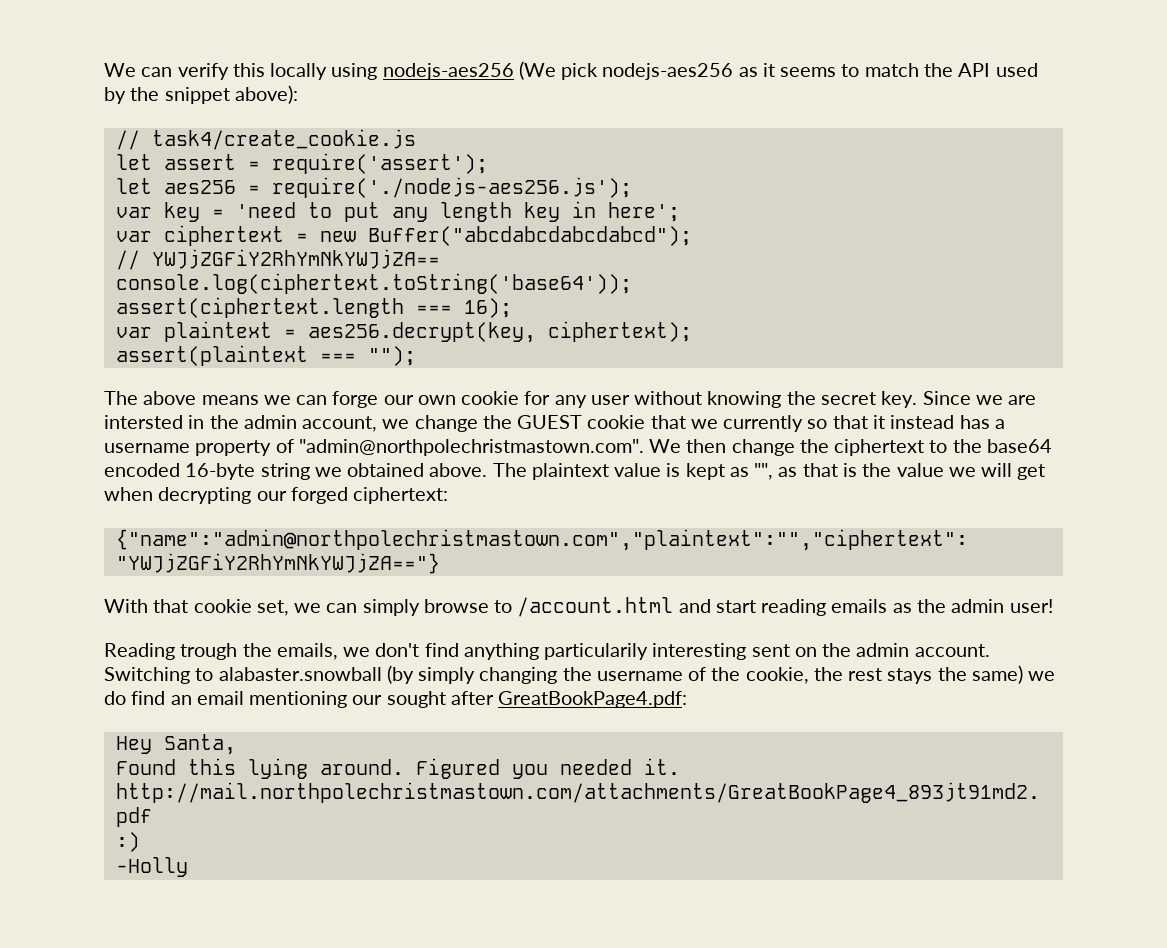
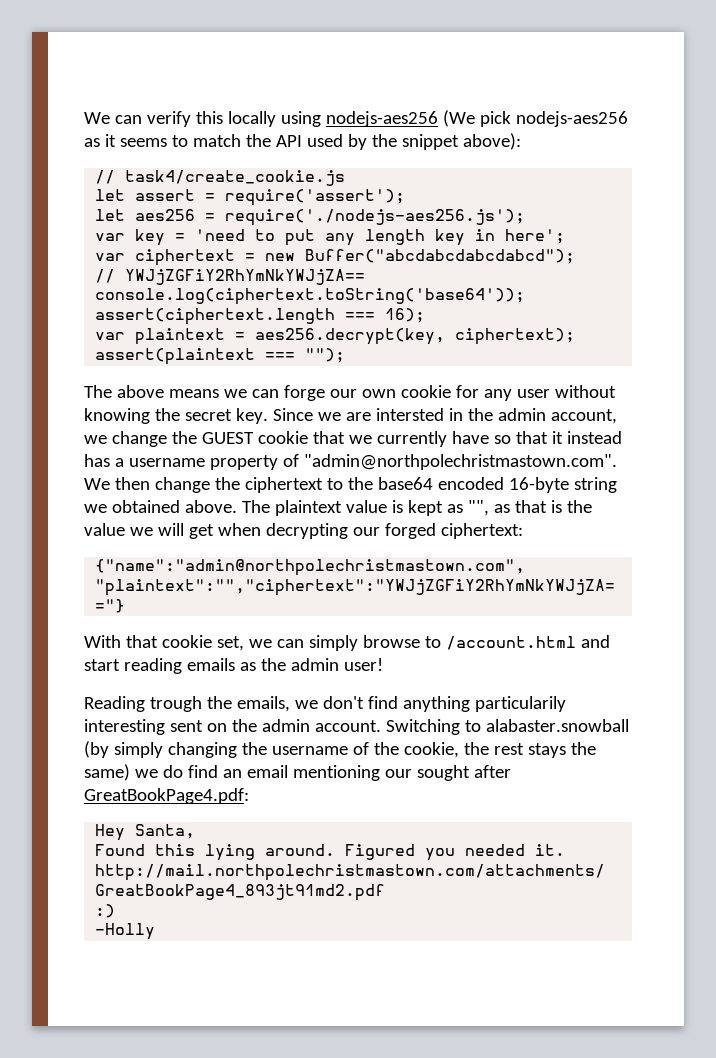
- Since we are intersted in the admin account, we change the GUEST cookie that we currently so that it instead has a username property of "admin@northpolechristmastown.com". We then change the ciphertext to the base64 encoded 16-byte string we obtained above.
+ Since we are intersted in the admin account, we change the GUEST cookie that we currently have so that it instead has a username property of "admin@northpolechristmastown.com". We then change the ciphertext to the base64 encoded 16-byte string we obtained above.

